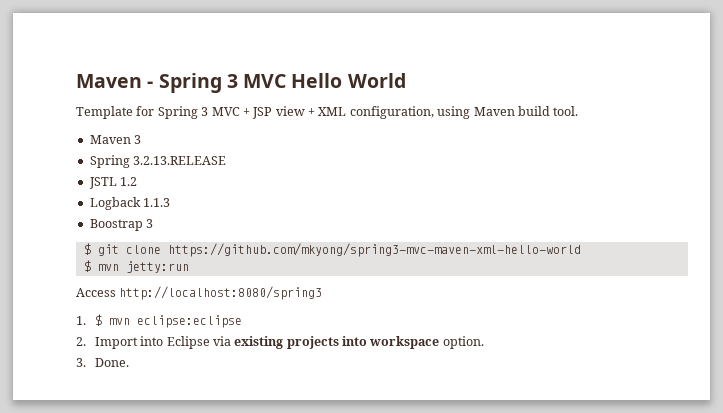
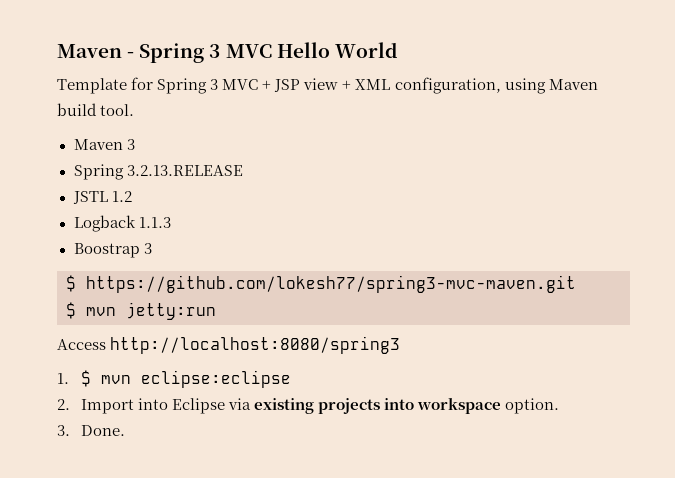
- $ git clone https://github.com/mkyong/spring3-mvc-maven-xml-hello-world
+ $ https://github.com/lokesh77/spring3-mvc-maven.git

